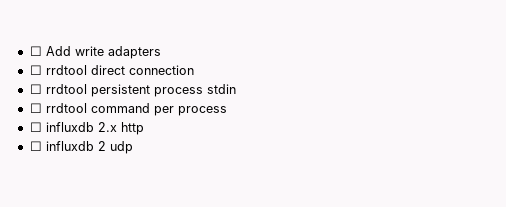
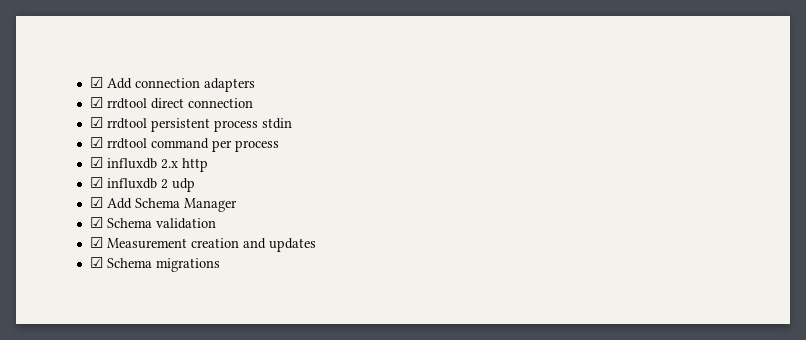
- ☐ Add write adapters
+ ☑ Add connection adapters
- ☐ rrdtool direct connection
+ ☑ rrdtool direct connection
- ☐ rrdtool persistent process stdin
+ ☑ rrdtool persistent process stdin
- ☐ rrdtool command per process
+ ☑ rrdtool command per process
- ☐ influxdb 2.x http
+ ☑ influxdb 2.x http
- ☐ influxdb 2 udp
+ ☑ influxdb 2 udp
+ ☑ Add Schema Manager
+ ☑ Schema validation
+ ☑ Measurement creation and updates
+ ☑ Schema migrations

